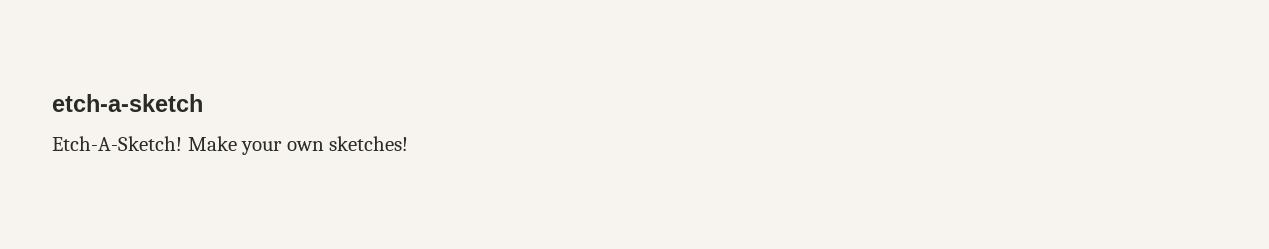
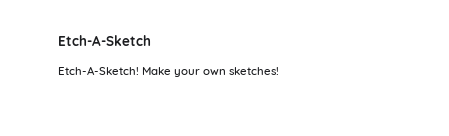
- etch-a-sketch
+ Etch-A-Sketch

